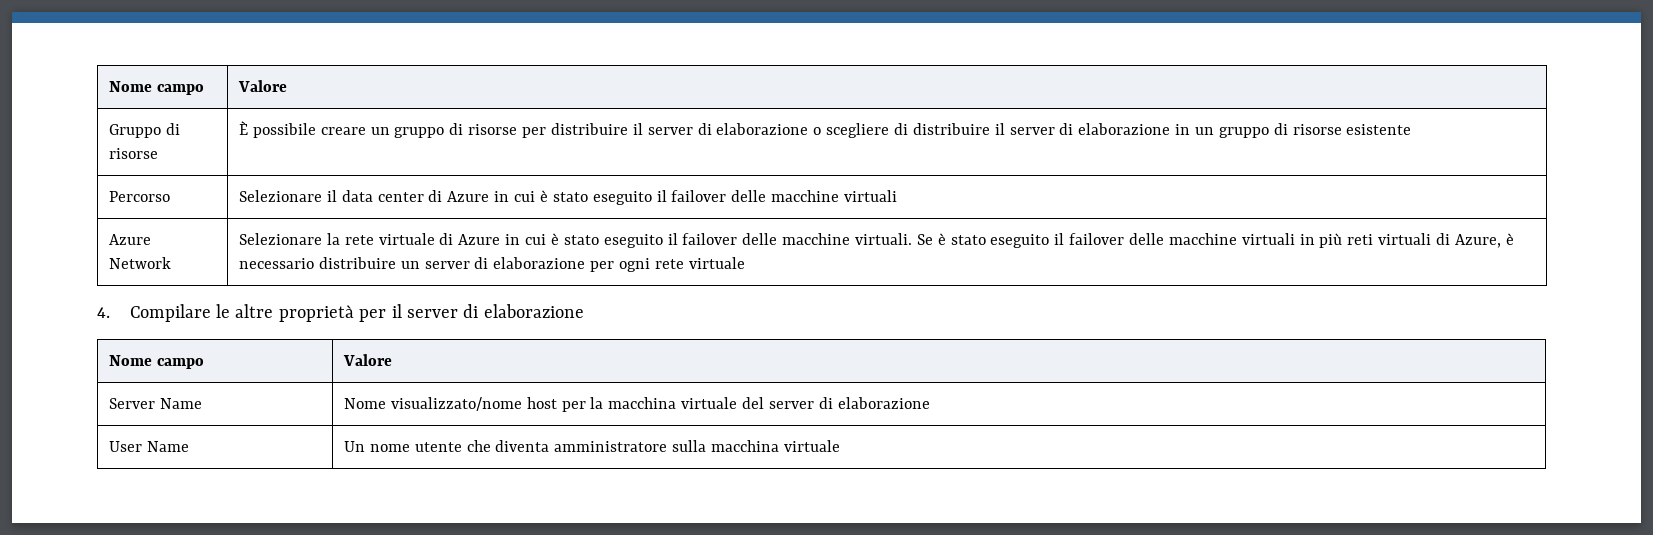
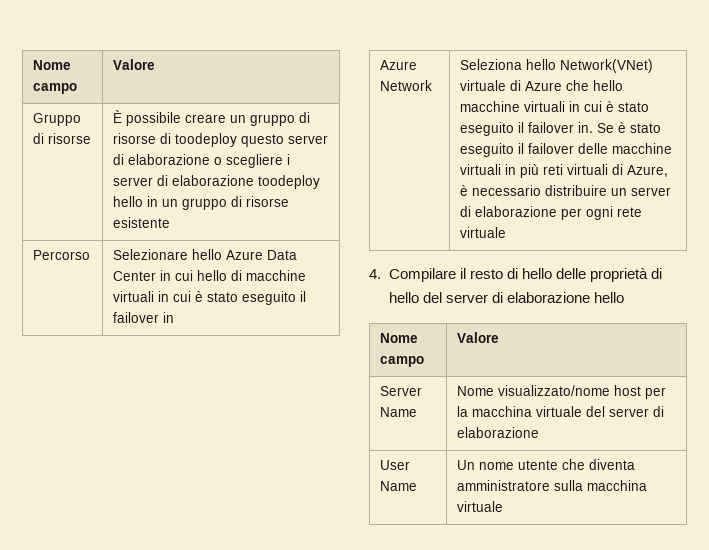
- Gruppo di risorse | È possibile creare un gruppo di risorse per distribuire il server di elaborazione o scegliere di distribuire il server di elaborazione in un gruppo di risorse esistente
+ Gruppo di risorse | È possibile creare un gruppo di risorse di toodeploy questo server di elaborazione o scegliere i server di elaborazione toodeploy hello in un gruppo di risorse esistente
- Percorso | Selezionare il data center di Azure in cui è stato eseguito il failover delle macchine virtuali
+ Percorso | Selezionare hello Azure Data Center in cui hello di macchine virtuali in cui è stato eseguito il failover in
- Selezionare la rete virtuale di Azure in cui è stato eseguito il failover delle macchine virtuali.
+ Seleziona hello Network(VNet) virtuale di Azure che hello macchine virtuali in cui è stato eseguito il failover in.
- 4. Compilare le altre proprietà per il server di elaborazione
+ 4. Compilare il resto di hello delle proprietà di hello del server di elaborazione hello

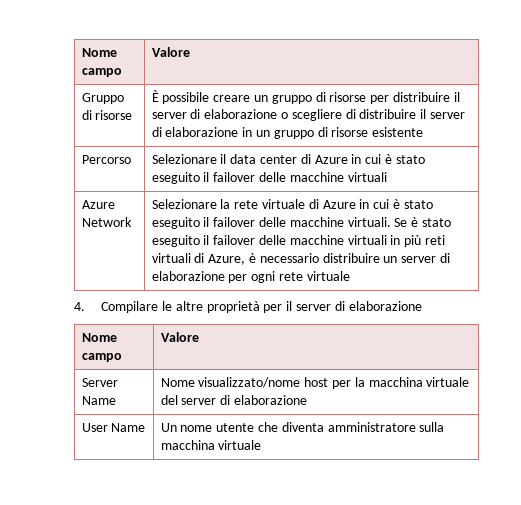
- Gruppo di risorse | È possibile creare un gruppo di risorse di toodeploy questo server di elaborazione o scegliere i server di elaborazione toodeploy hello in un gruppo di risorse esistente
+ Gruppo di risorse | È possibile creare un gruppo di risorse per distribuire il server di elaborazione o scegliere di distribuire il server di elaborazione in un gruppo di risorse esistente
- Percorso | Selezionare hello Azure Data Center in cui hello di macchine virtuali in cui è stato eseguito il failover in
+ Percorso | Selezionare il data center di Azure in cui è stato eseguito il failover delle macchine virtuali
- Seleziona hello Network(VNet) virtuale di Azure che hello macchine virtuali in cui è stato eseguito il failover in.
+ Selezionare la rete virtuale di Azure in cui è stato eseguito il failover delle macchine virtuali.
- 4. Compilare il resto di hello delle proprietà di hello del server di elaborazione hello
+ 4. Compilare le altre proprietà per il server di elaborazione

